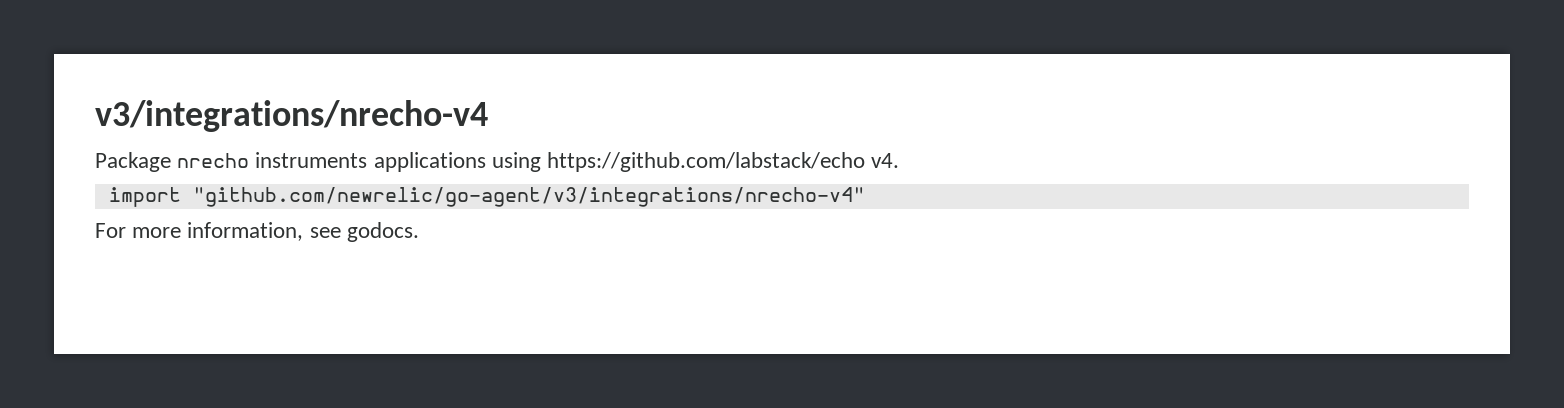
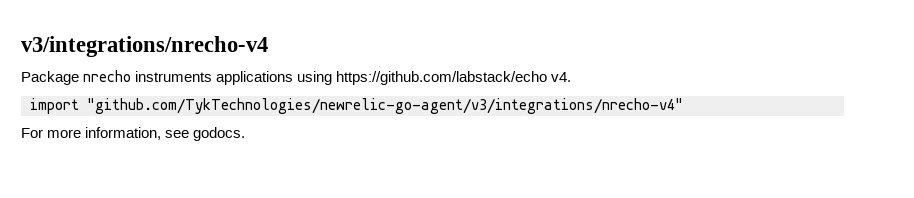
- import "github.com/newrelic/go-agent/v3/integrations/nrecho-v4"
+ import "github.com/TykTechnologies/newrelic-go-agent/v3/integrations/nrecho-v4"

